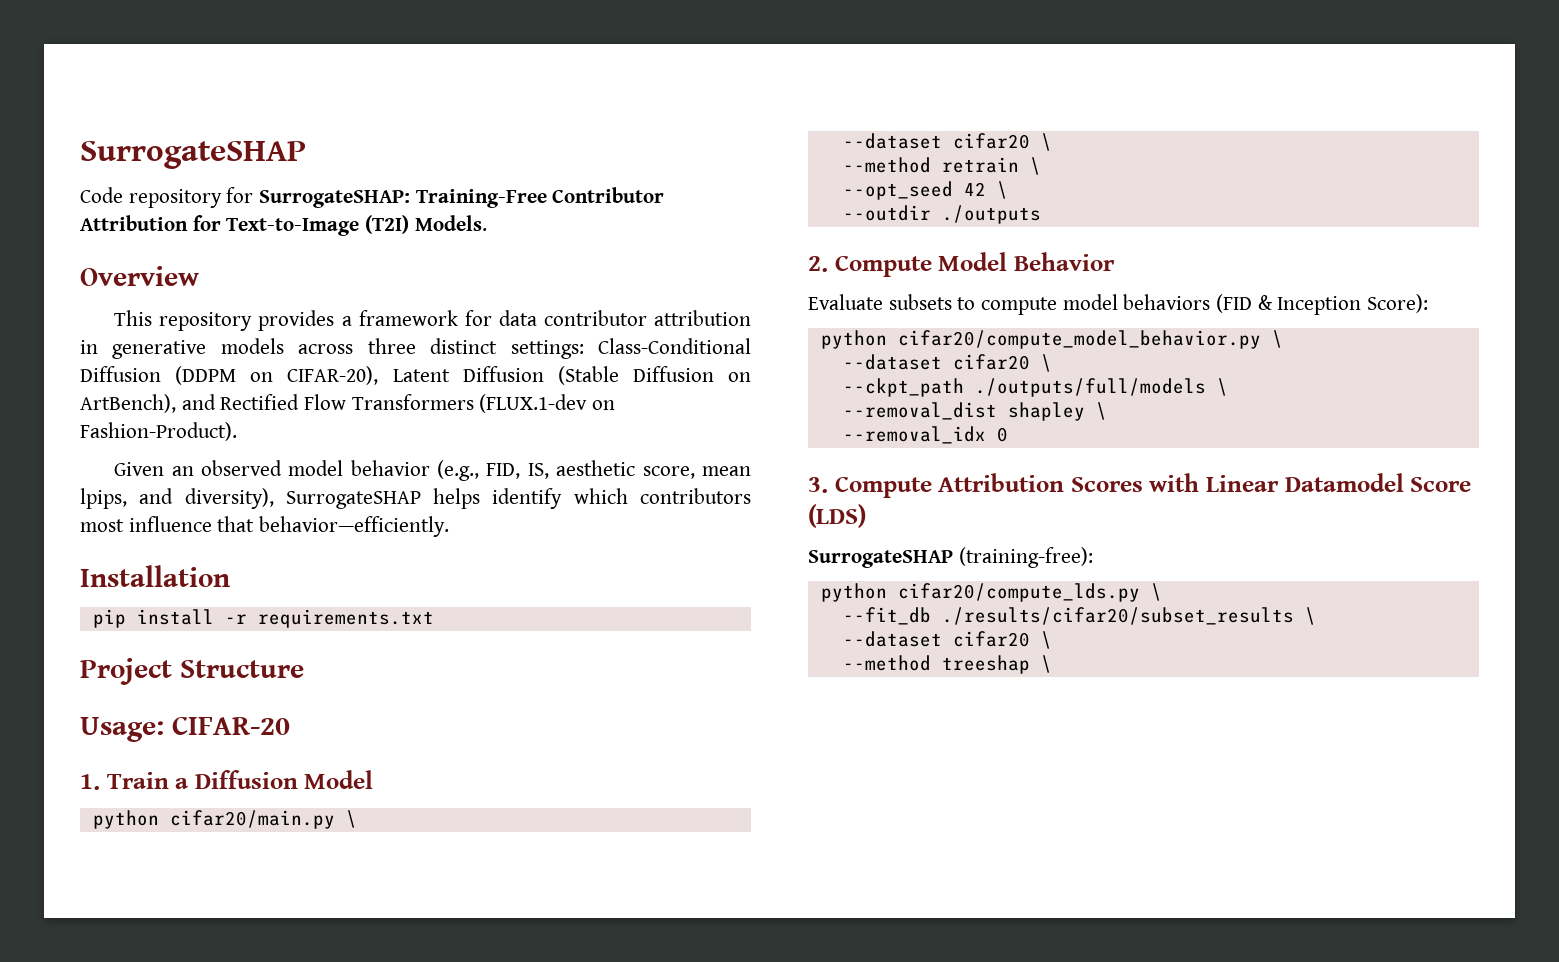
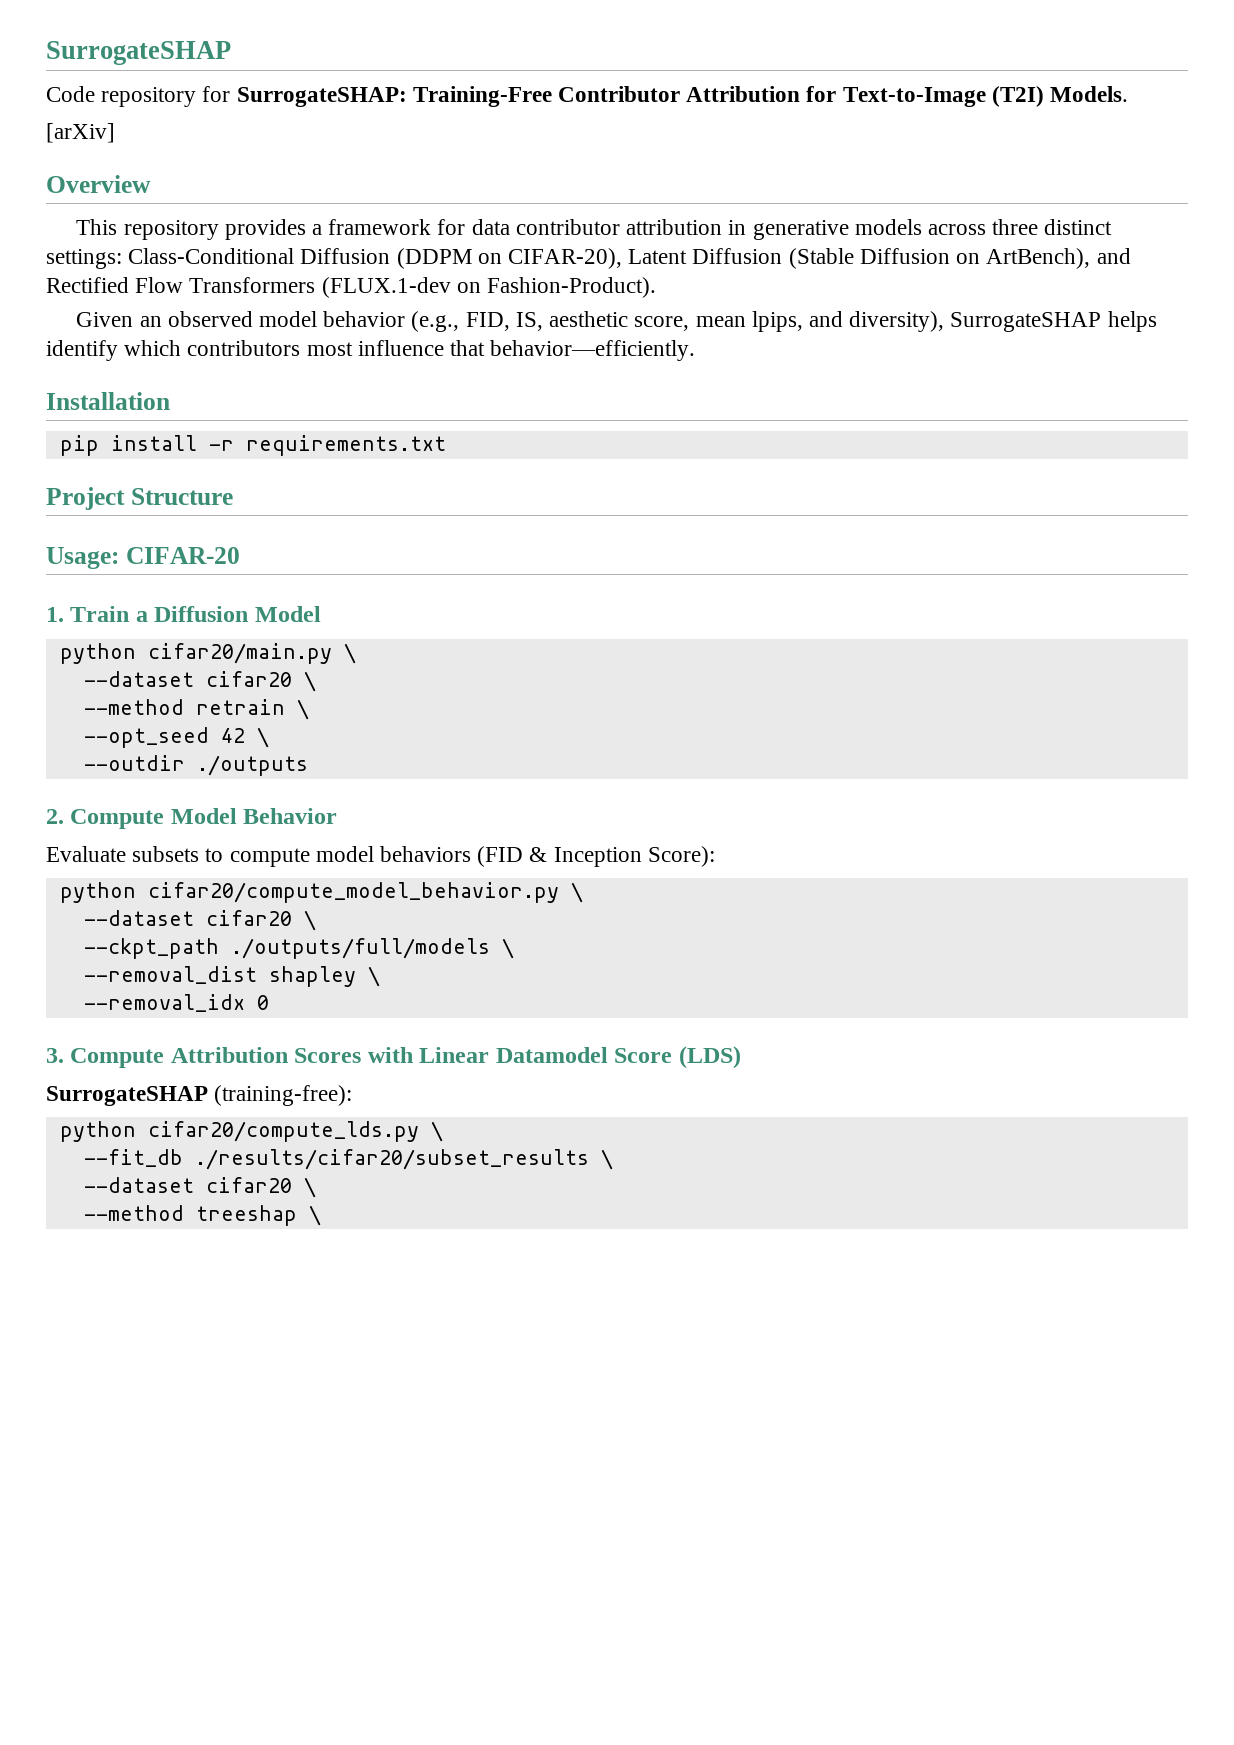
+ [arXiv]

